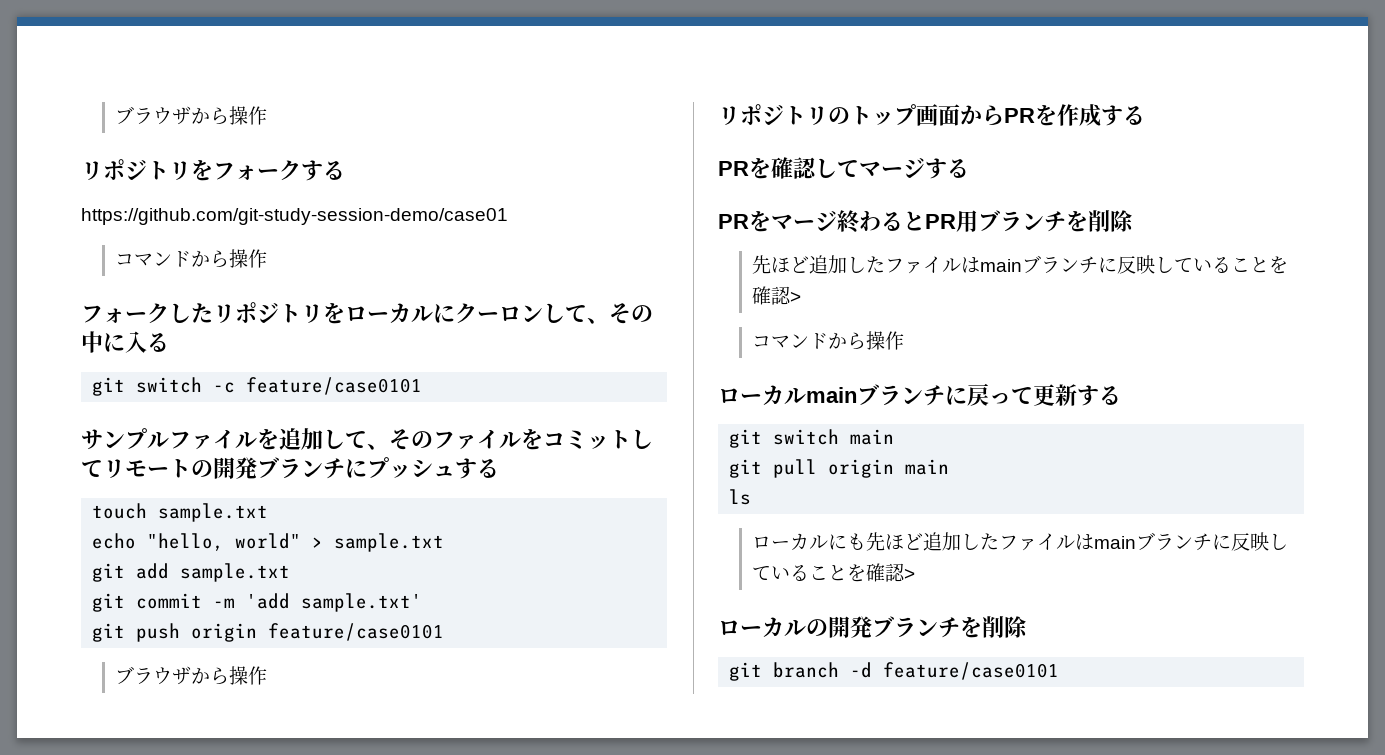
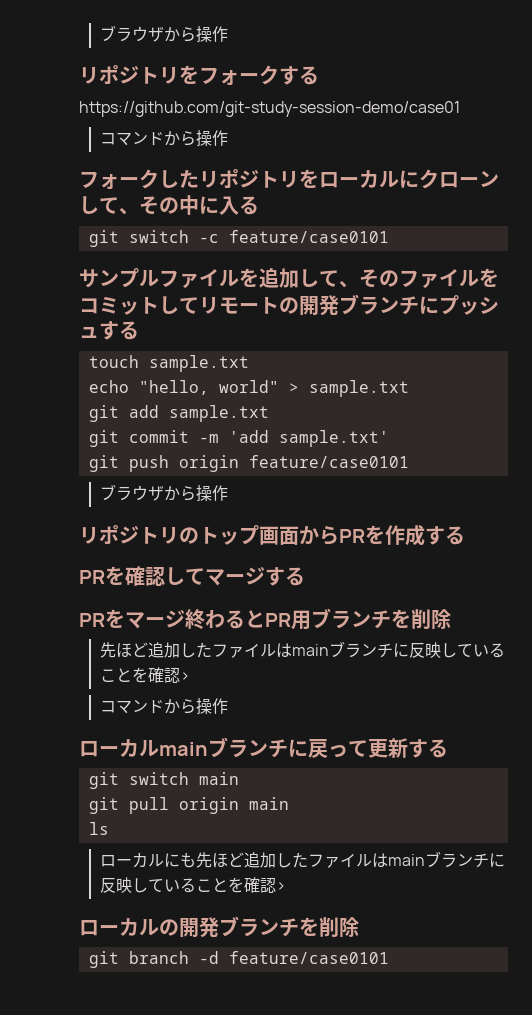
- フォークしたリポジトリをローカルにクーロンして、その中に入る
+ フォークしたリポジトリをローカルにクローンして、その中に入る

